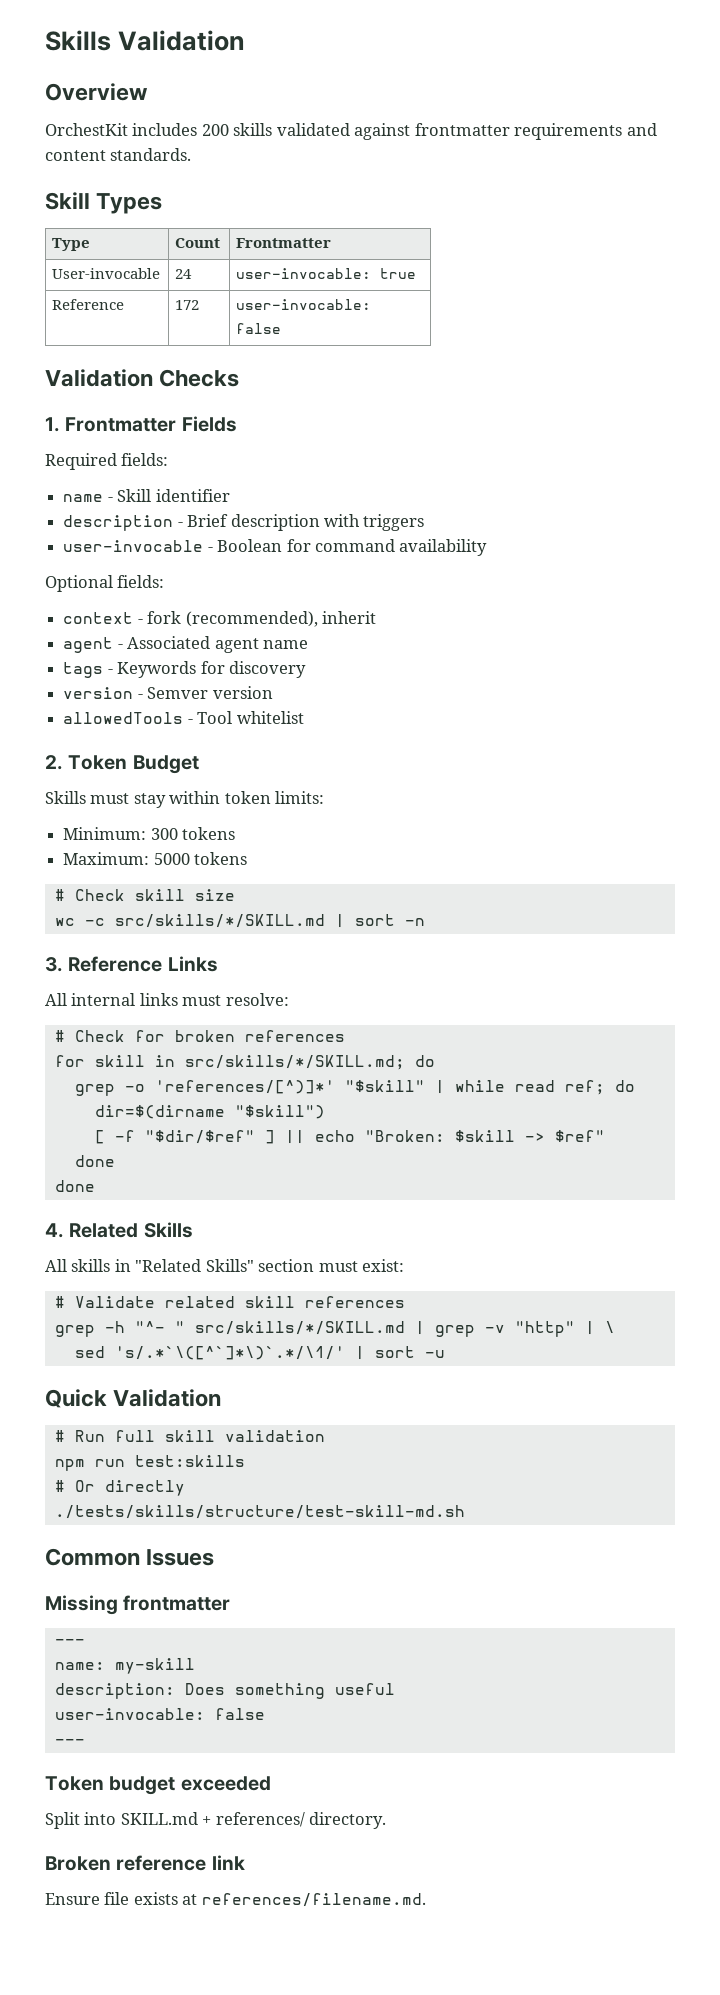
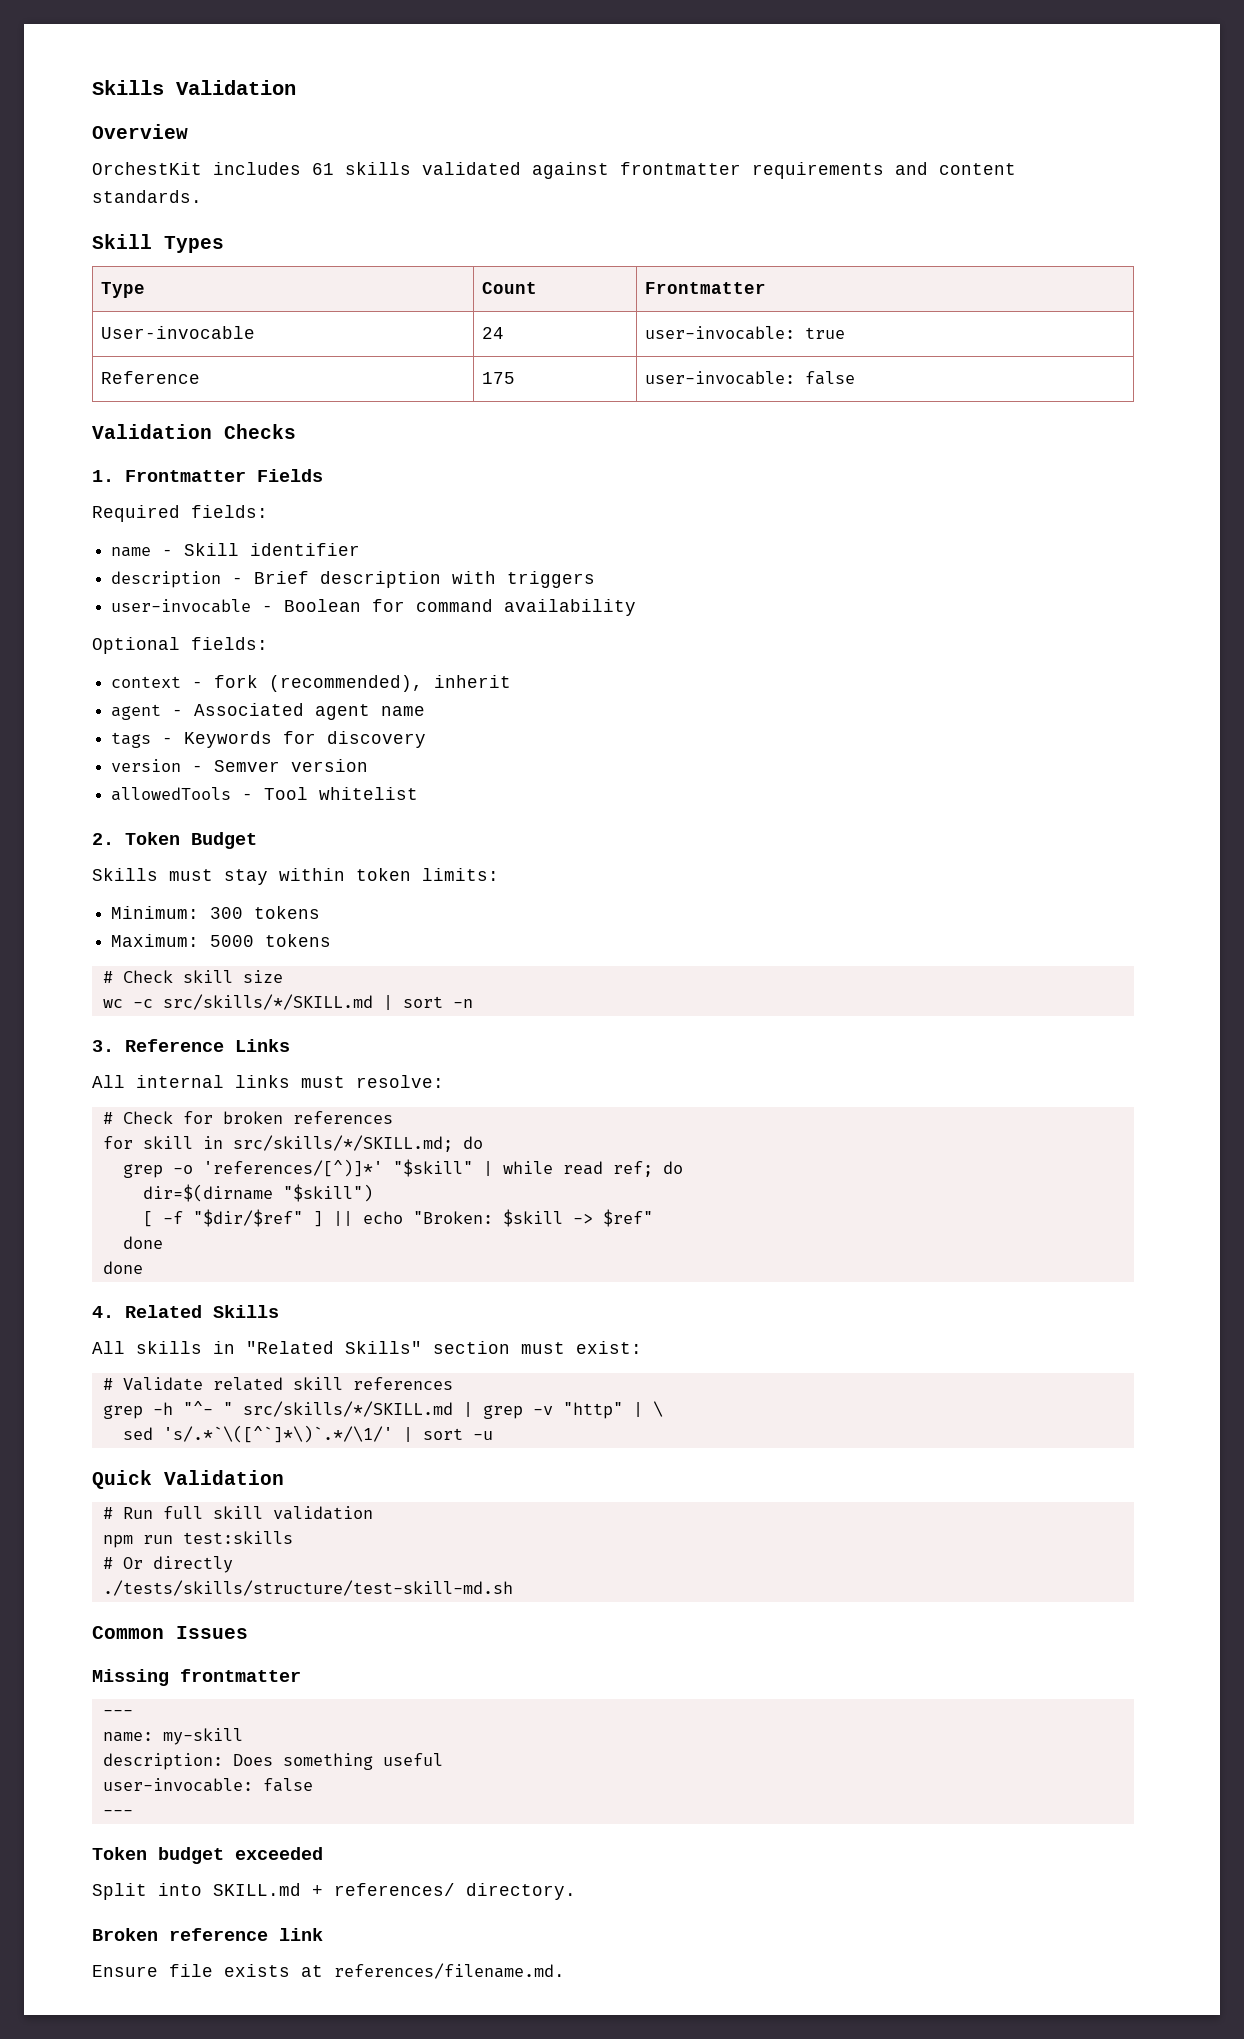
- OrchestKit includes 200 skills validated against frontmatter requirements and content standards.
+ OrchestKit includes 61 skills validated against frontmatter requirements and content standards.
- Reference | 172 | user-invocable: false
+ Reference | 175 | user-invocable: false

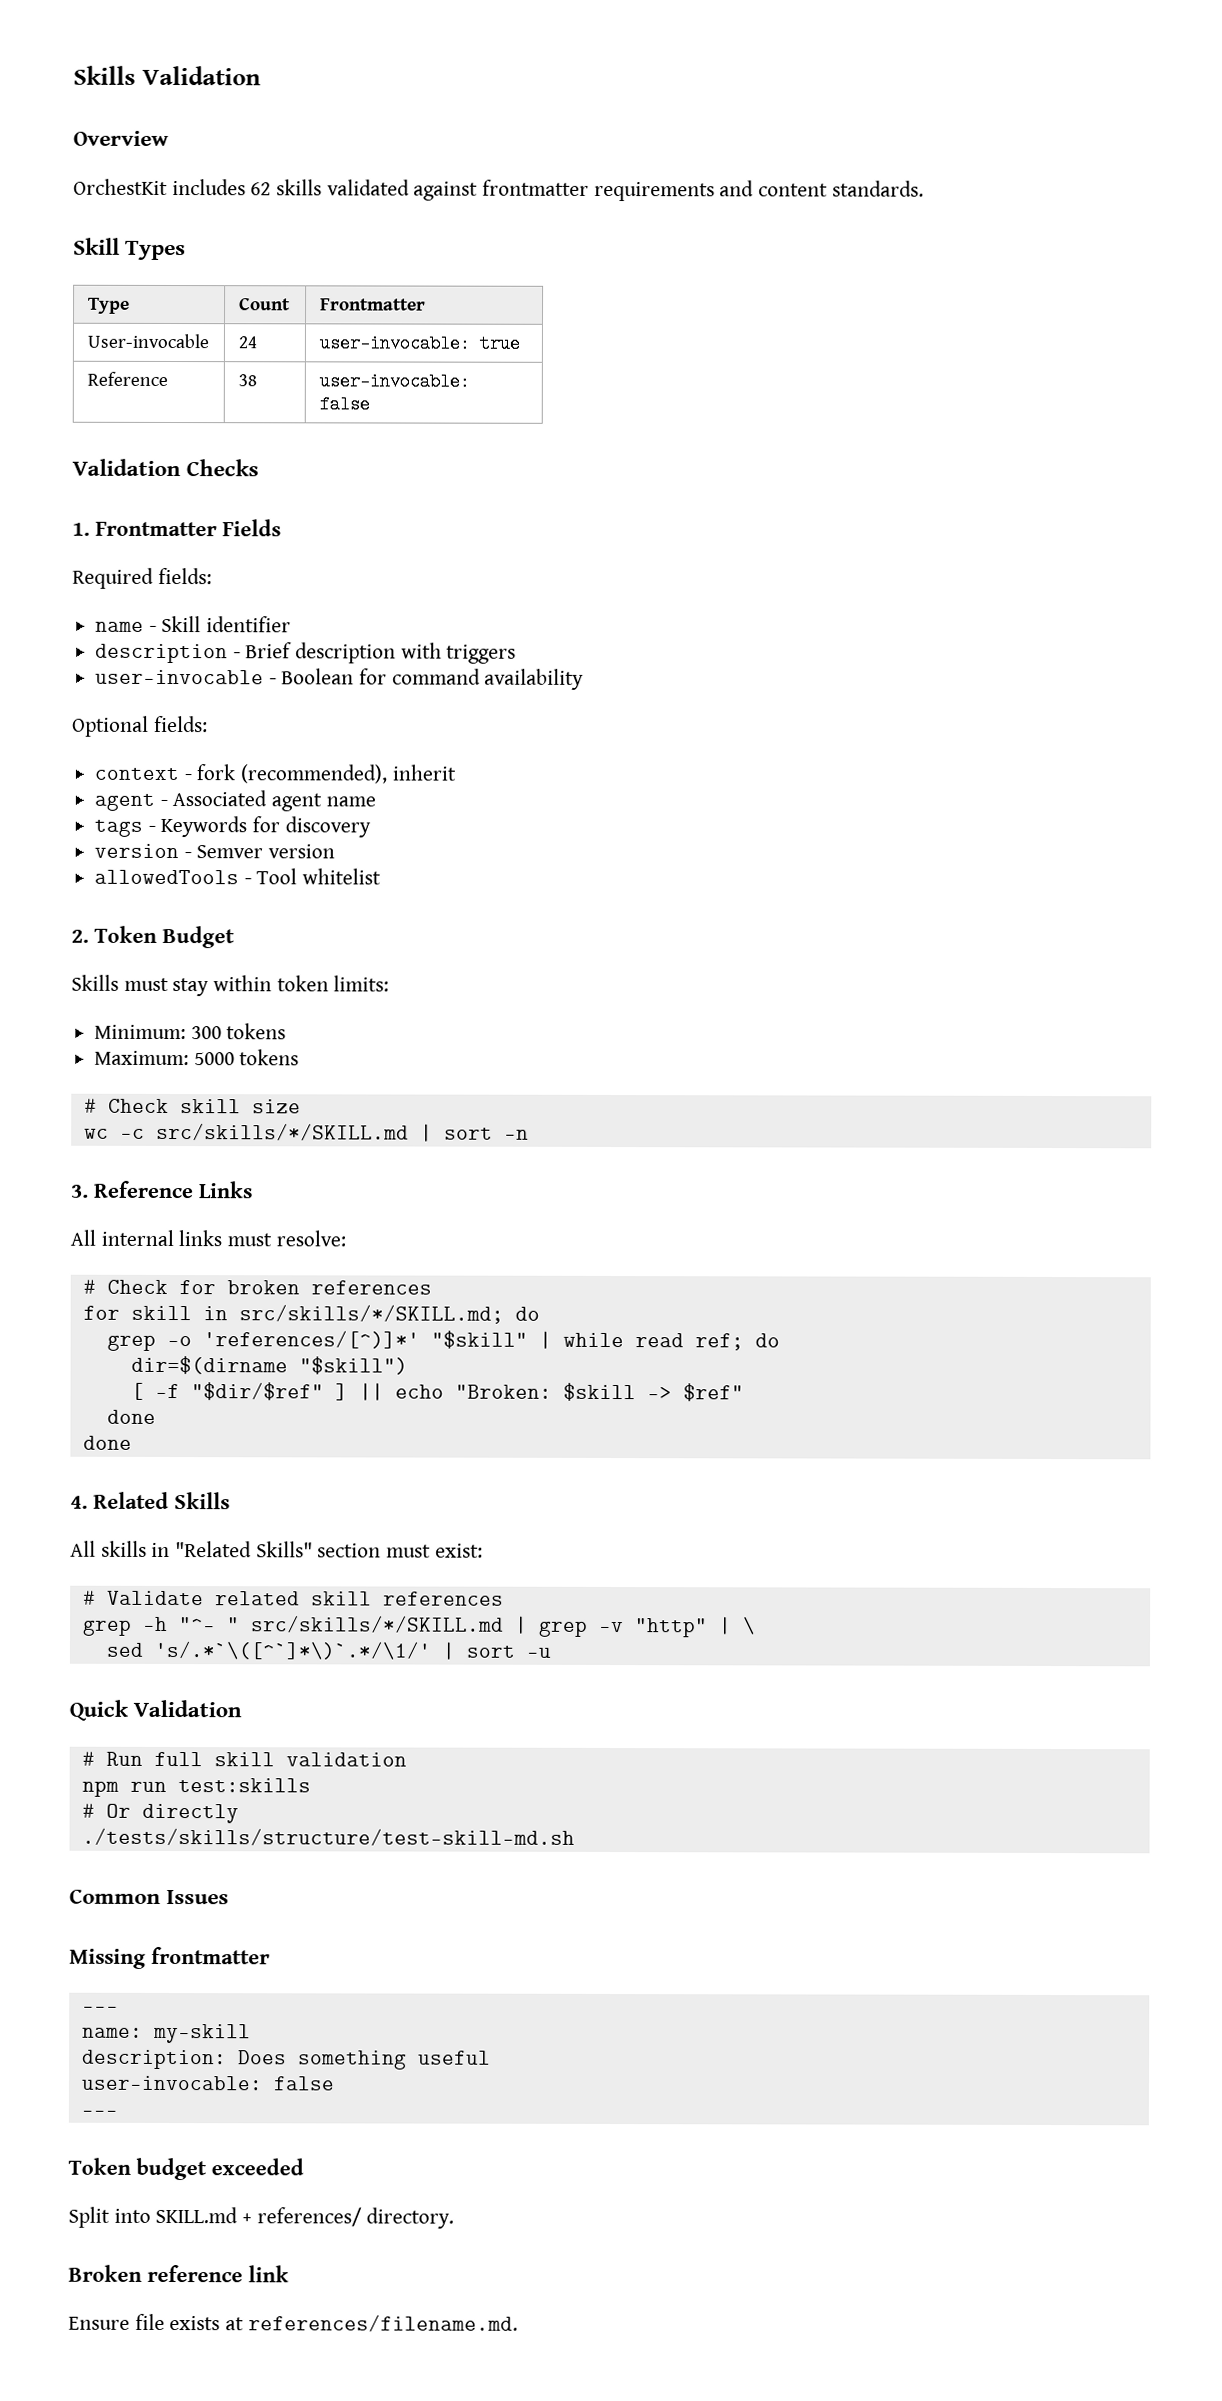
- OrchestKit includes 61 skills validated against frontmatter requirements and content standards.
+ OrchestKit includes 62 skills validated against frontmatter requirements and content standards.
- Reference | 175 | user-invocable: false
+ Reference | 38 | user-invocable: false

